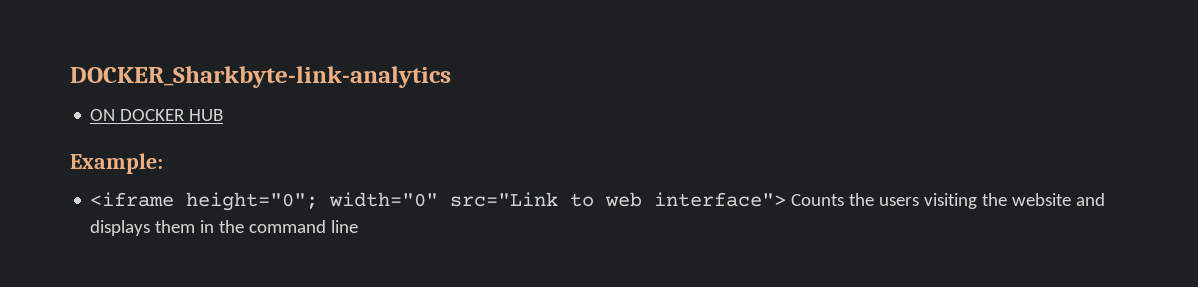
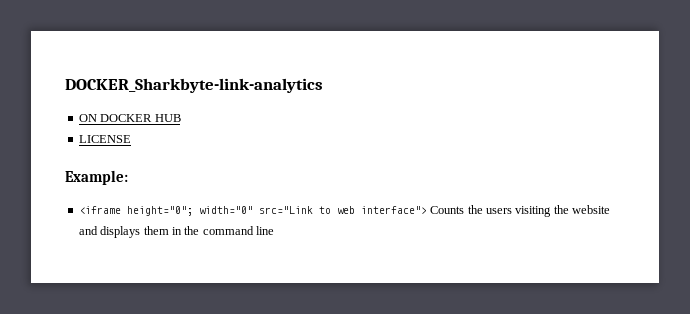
+ LICENSE

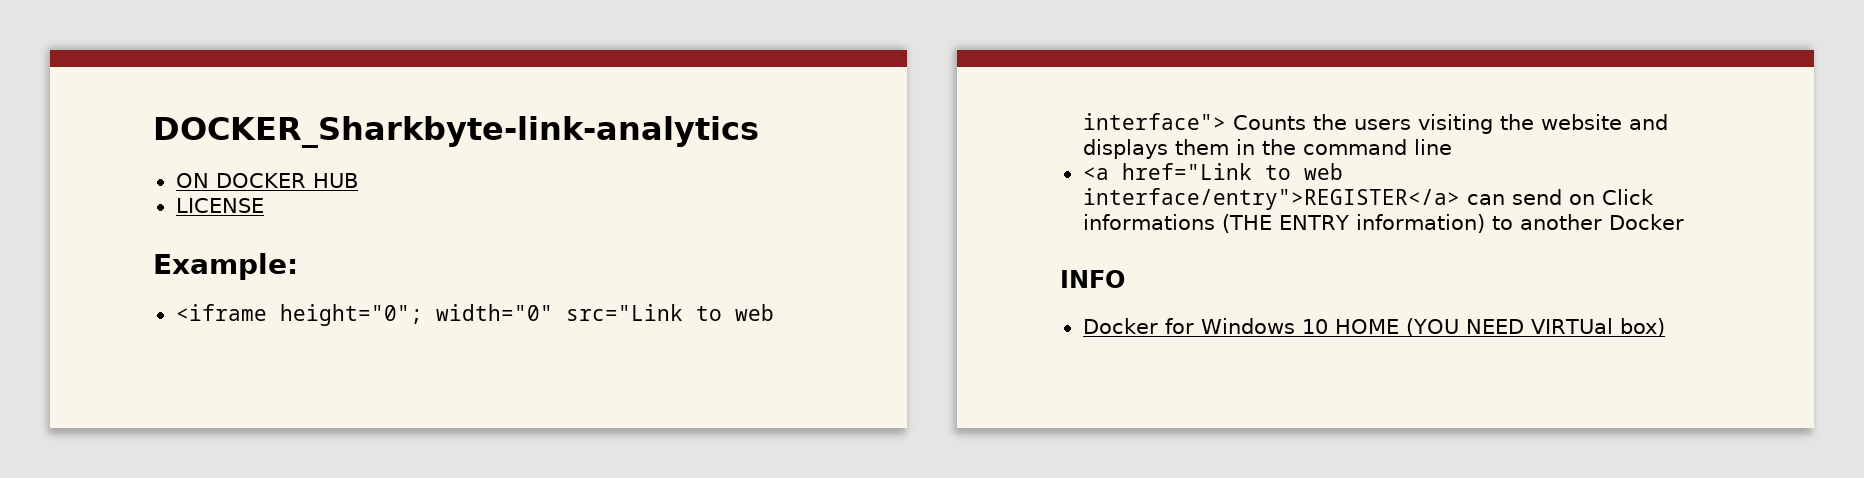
+ <a href="Link to web interface/entry">REGISTER</a> can send on Click informations (THE ENTRY information) to another Docker
+ INFO
+ Docker for Windows 10 HOME (YOU NEED VIRTUal box)

